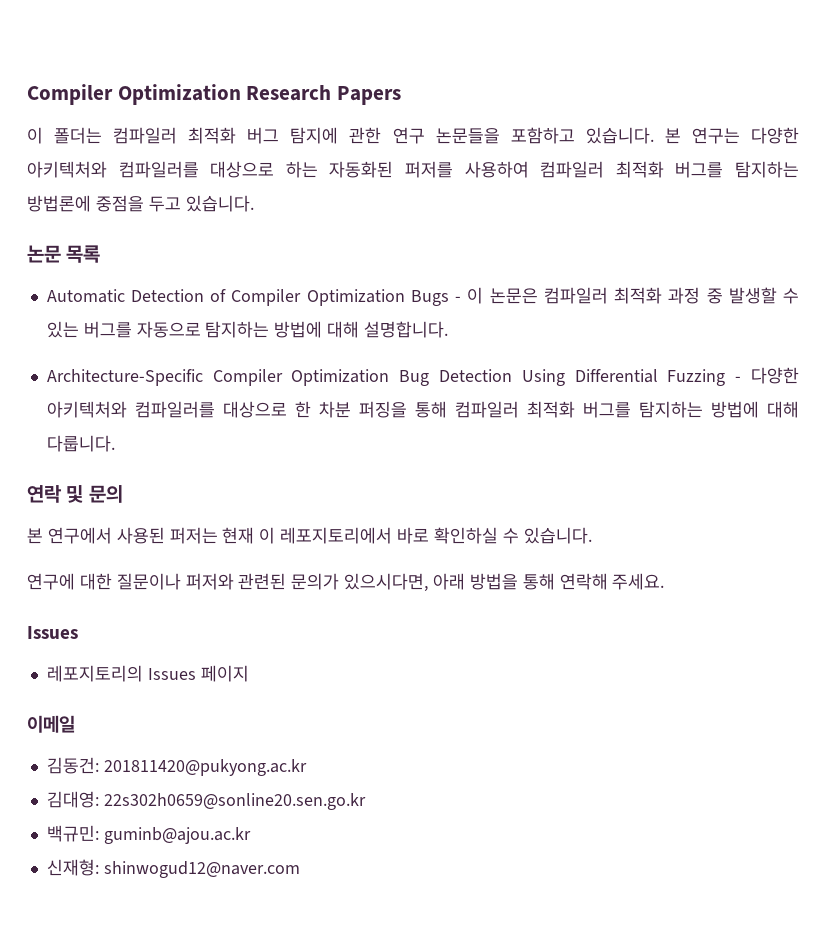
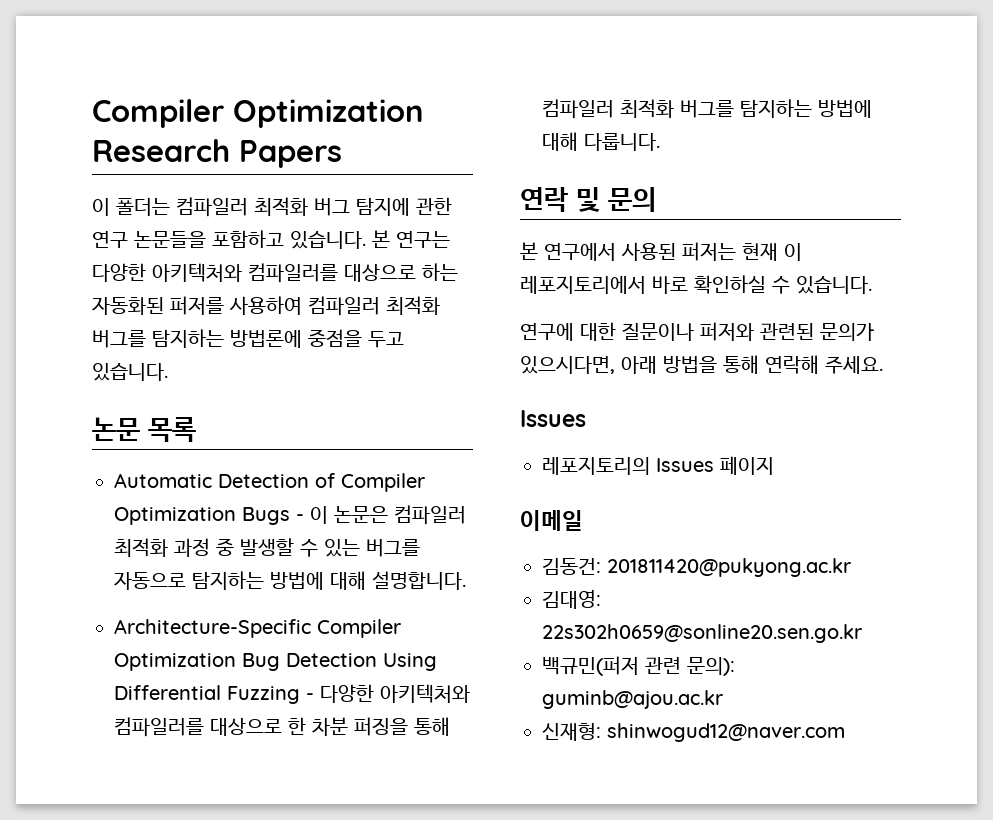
- 백규민: guminb@ajou.ac.kr
+ 백규민(퍼저 관련 문의): guminb@ajou.ac.kr

